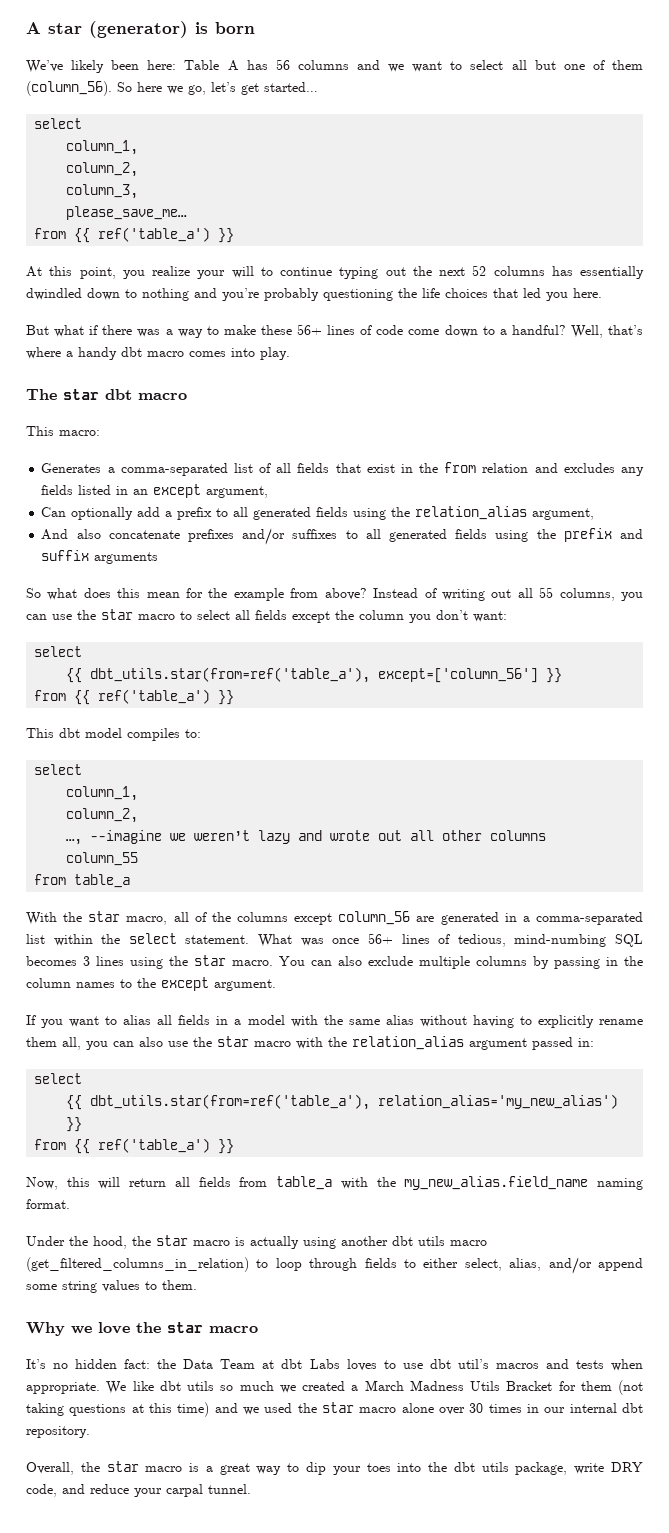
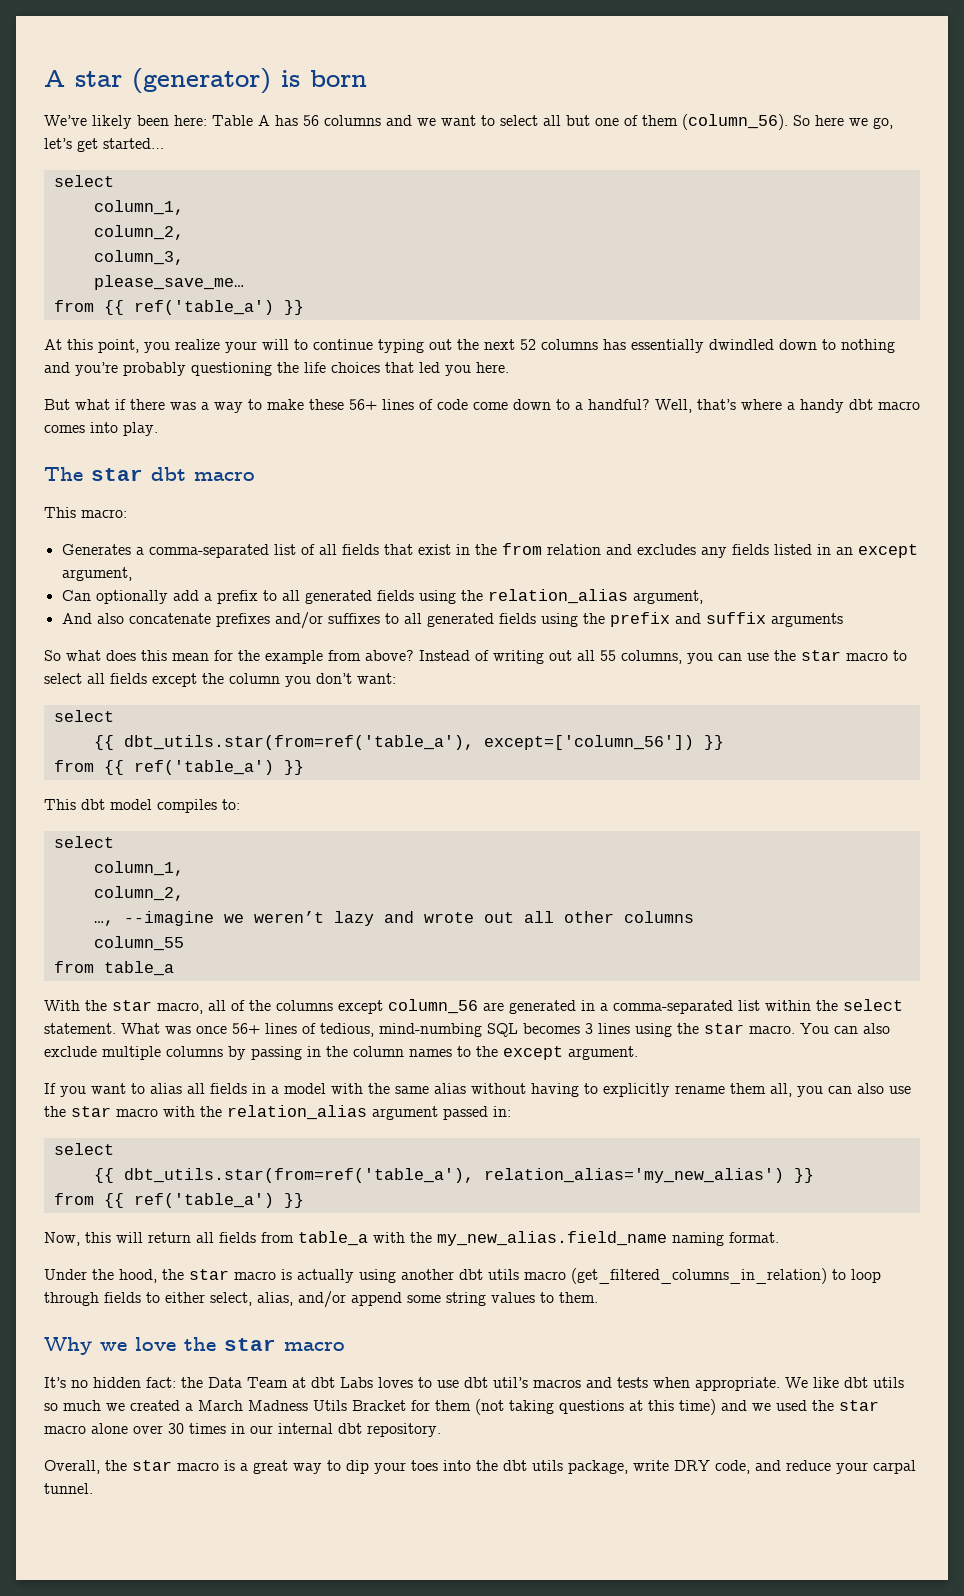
- {{ dbt_utils.star(from=ref('table_a'), except=['column_56'] }}
+ {{ dbt_utils.star(from=ref('table_a'), except=['column_56']) }}

